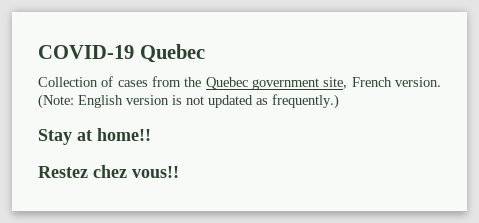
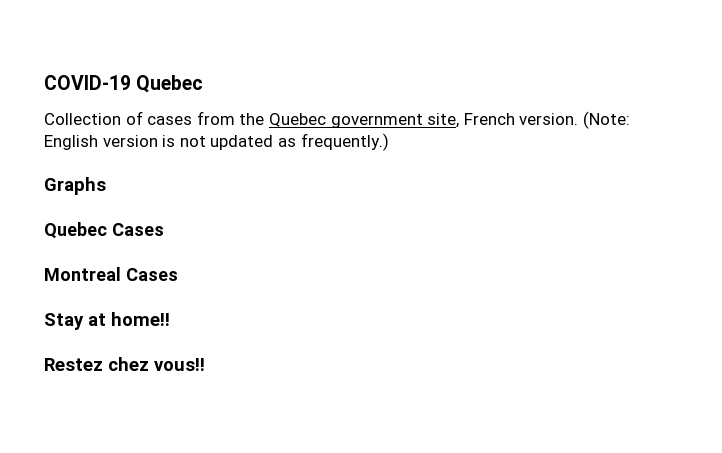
+ Graphs
+ Quebec Cases
+ Montreal Cases

